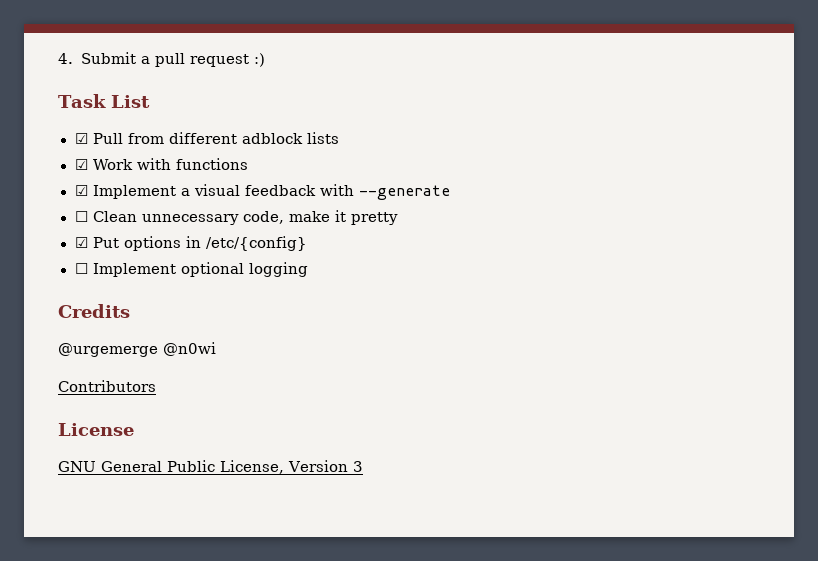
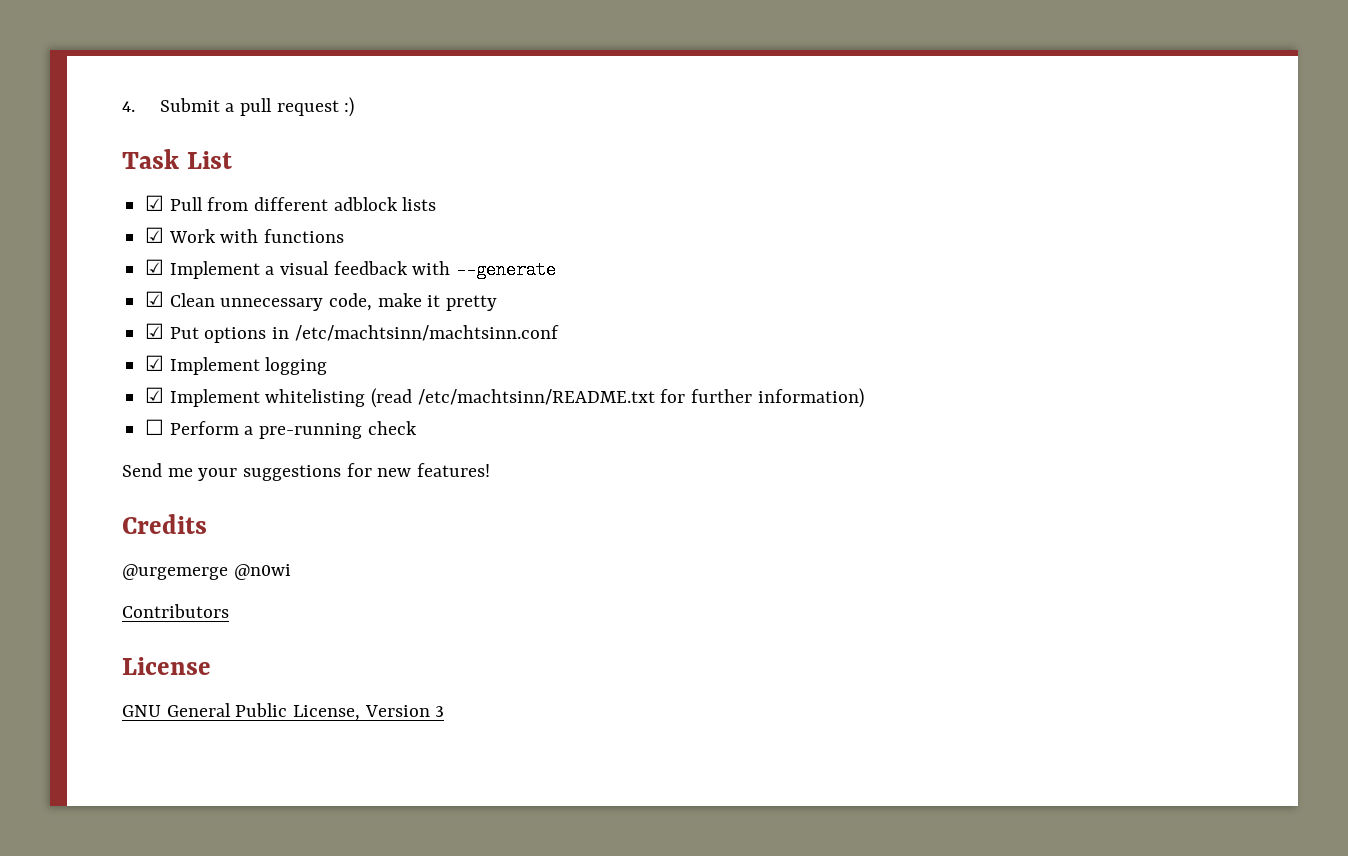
- ☐ Clean unnecessary code, make it pretty
+ ☑ Clean unnecessary code, make it pretty
- ☑ Put options in /etc/{config}
- ☐ Implement optional logging
+ ☑ Put options in /etc/machtsinn/machtsinn.conf
+ ☑ Implement logging
+ ☑ Implement whitelisting (read /etc/machtsinn/README.txt for further information)
+ ☐ Perform a pre-running check
+ Send me your suggestions for new features!

